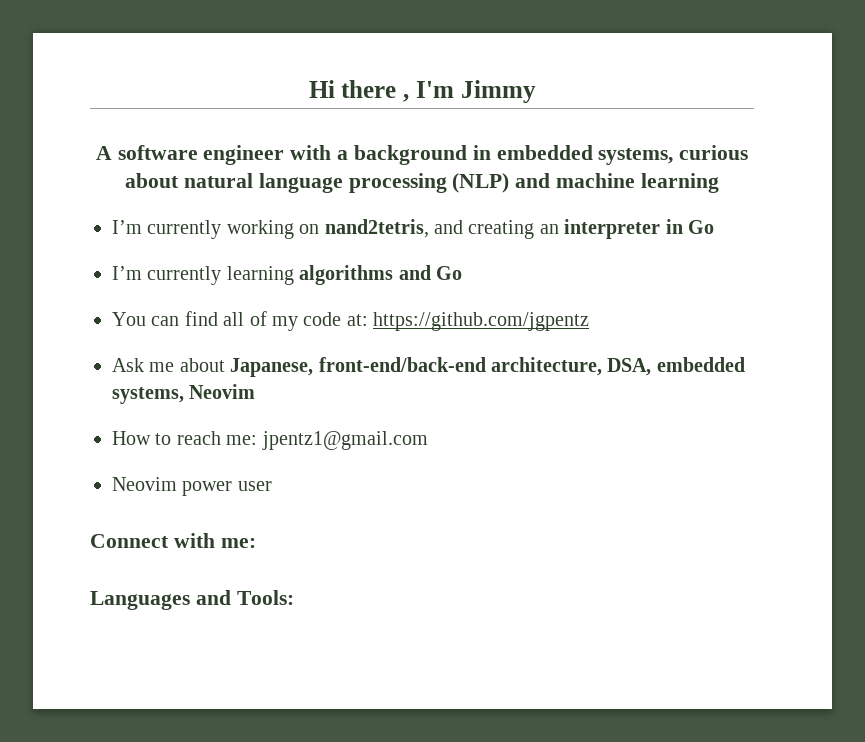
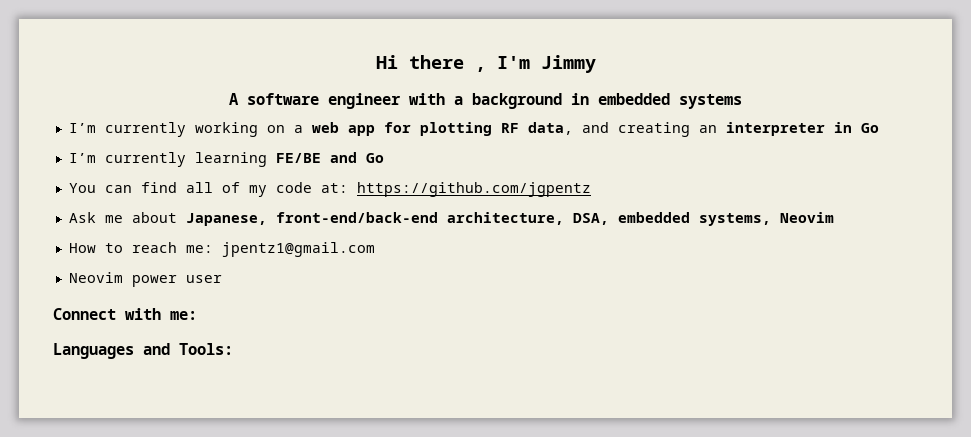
- A software engineer with a background in embedded systems, curious about natural language processing (NLP) and machine learning
- I’m currently working on nand2tetris, and creating an interpreter in Go
+ A software engineer with a background in embedded systems
+ I’m currently working on a web app for plotting RF data, and creating an interpreter in Go
- I’m currently learning algorithms and Go
+ I’m currently learning FE/BE and Go

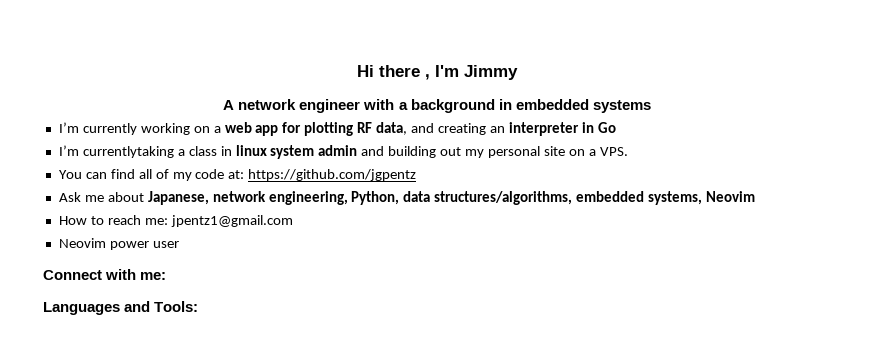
- A software engineer with a background in embedded systems
+ A network engineer with a background in embedded systems
- I’m currently learning FE/BE and Go
+ I’m currentlytaking a class in linux system admin and building out my personal site on a VPS.
- Ask me about Japanese, front-end/back-end architecture, DSA, embedded systems, Neovim
+ Ask me about Japanese, network engineering, Python, data structures/algorithms, embedded systems, Neovim

